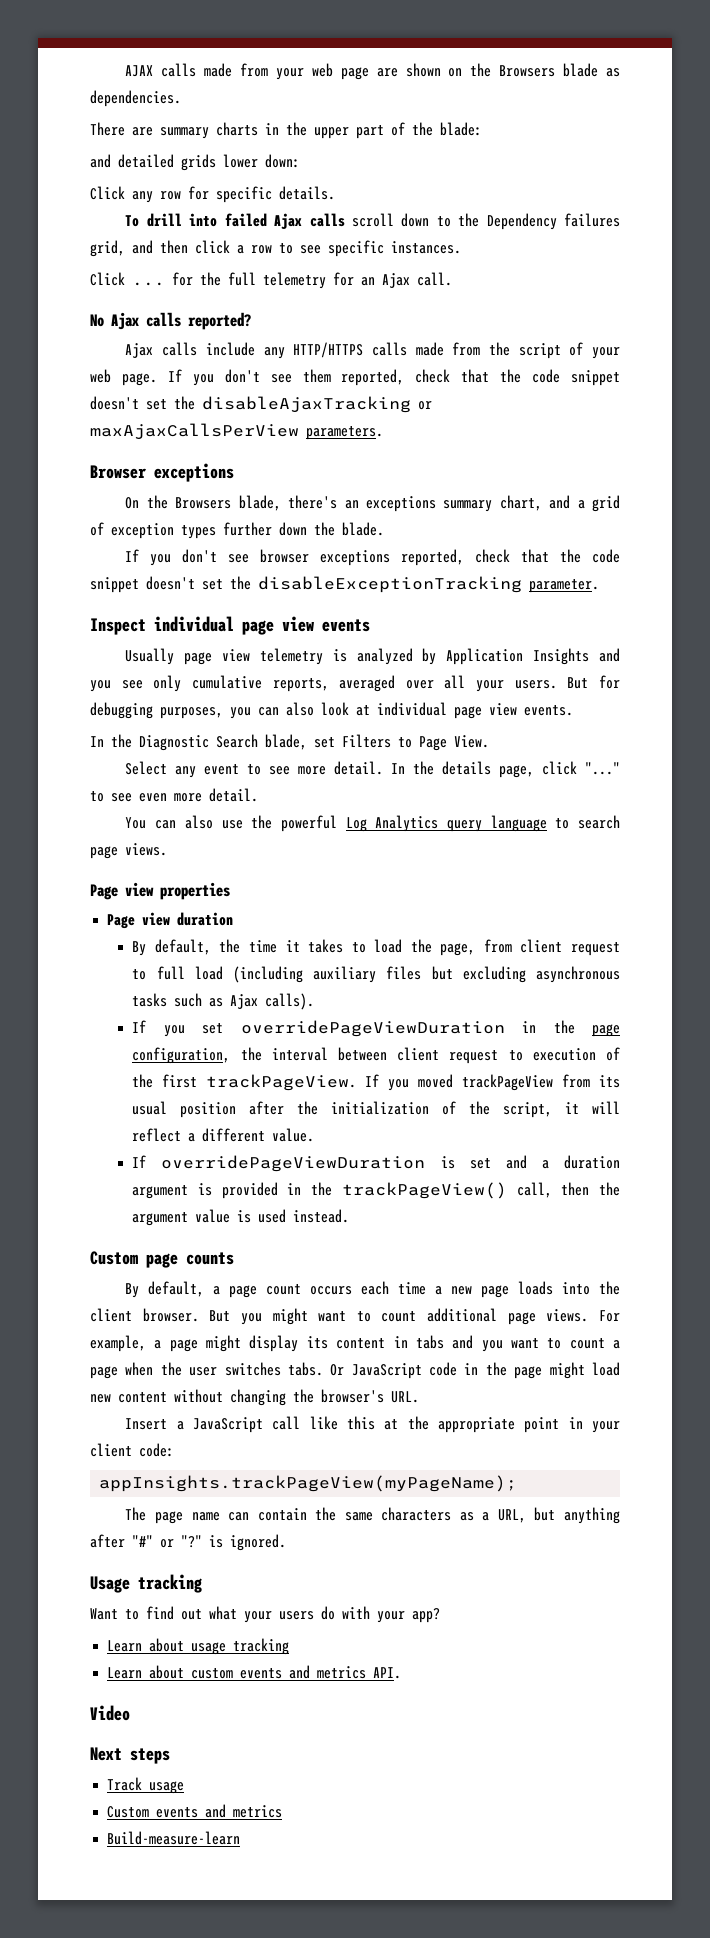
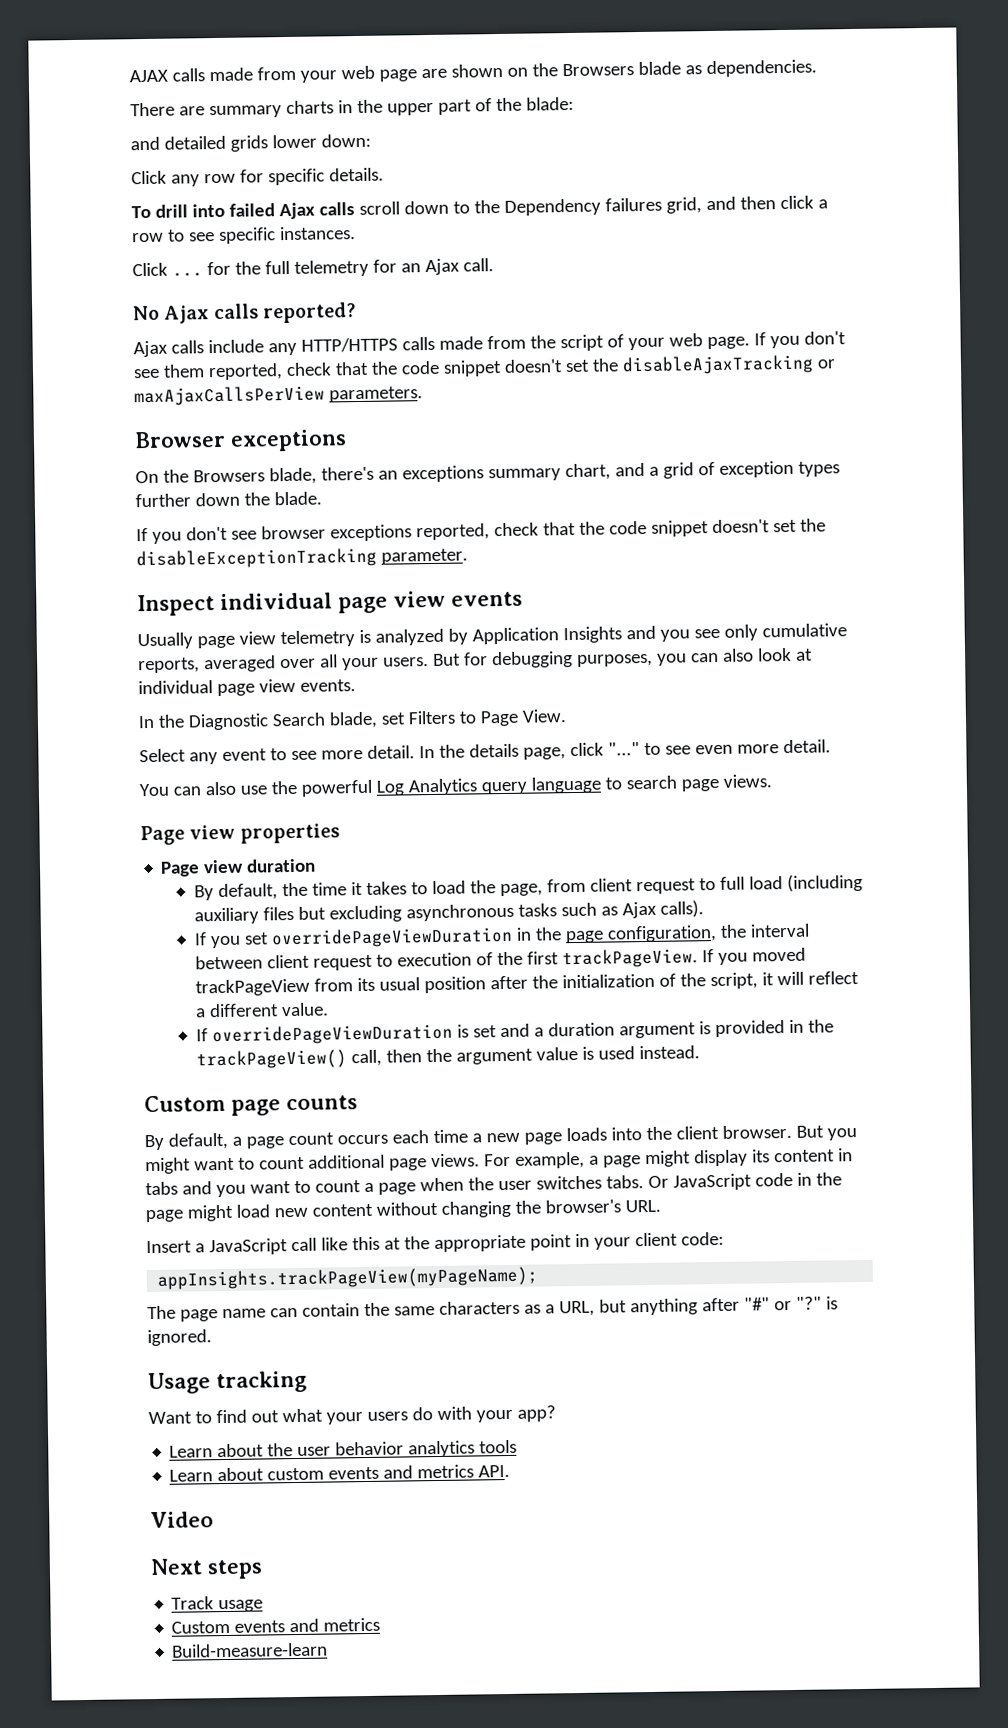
- Learn about usage tracking
+ Learn about the user behavior analytics tools

